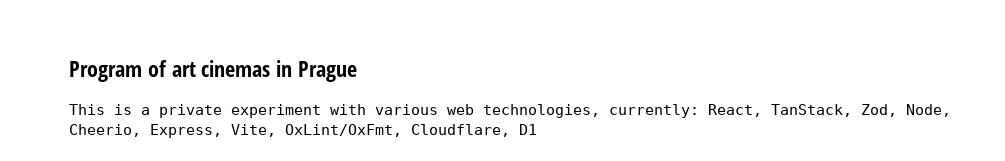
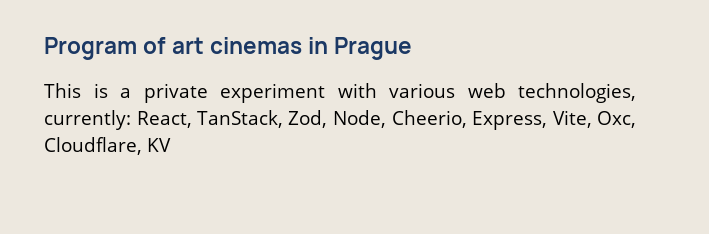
- This is a private experiment with various web technologies, currently: React, TanStack, Zod, Node, Cheerio, Express, Vite, OxLint/OxFmt, Cloudflare, D1
+ This is a private experiment with various web technologies, currently: React, TanStack, Zod, Node, Cheerio, Express, Vite, Oxc, Cloudflare, KV

